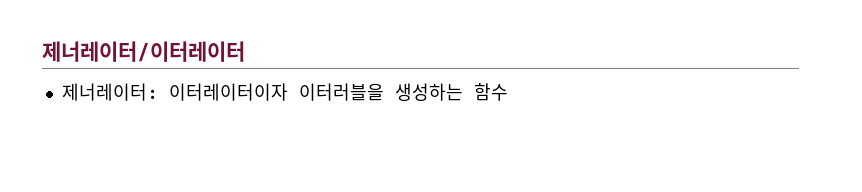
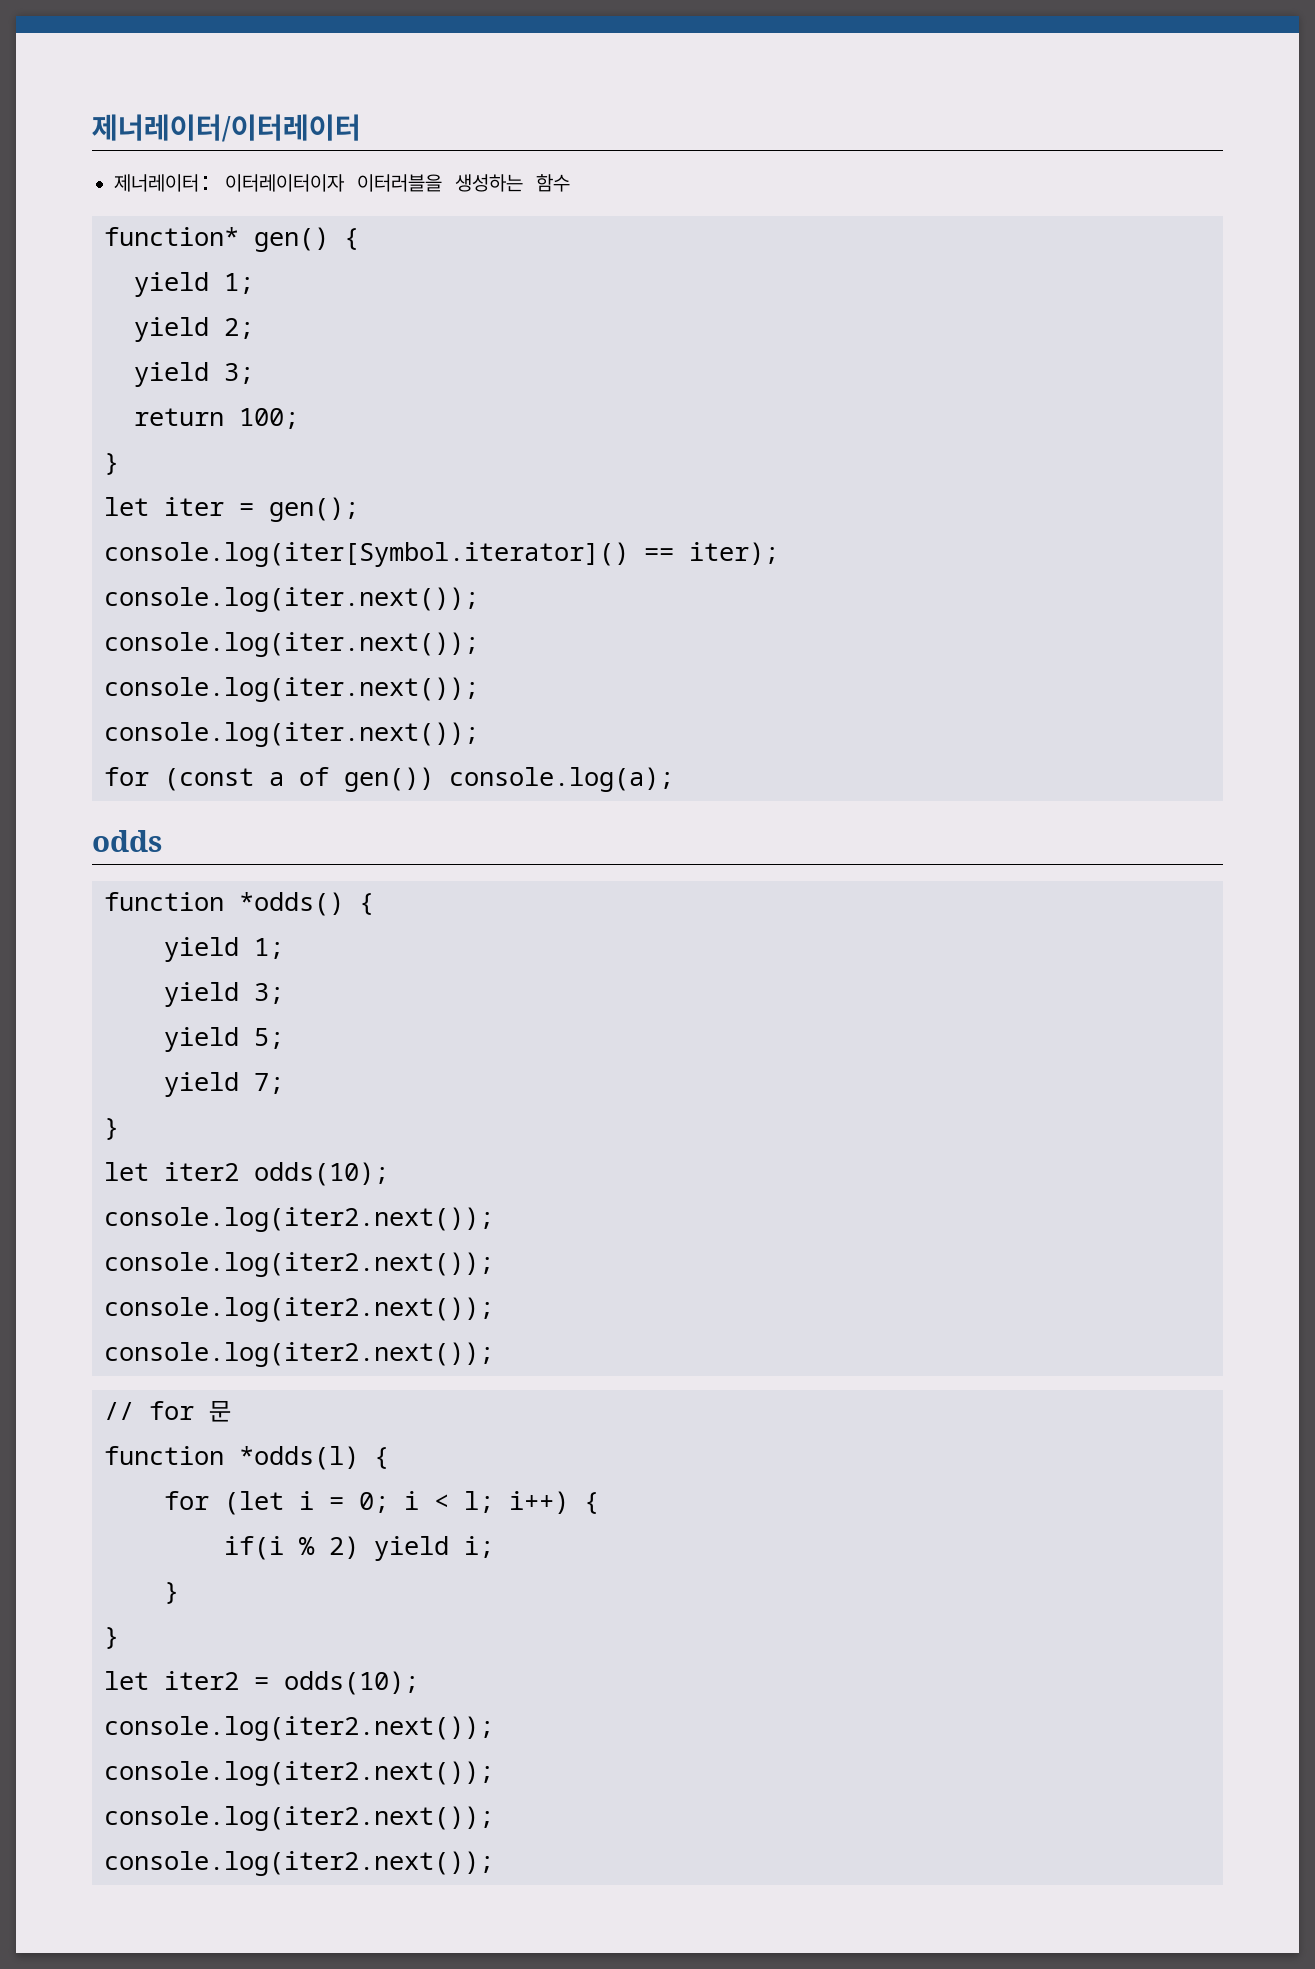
+ function* gen() {
+ yield 1;
+ yield 2;
+ yield 3;
+ return 100;
+ }
+ let iter = gen();
+ console.log(iter[Symbol.iterator]() == iter);
+ console.log(iter.next());
+ console.log(iter.next());
+ console.log(iter.next());
+ console.log(iter.next());
+ for (const a of gen()) console.log(a);
+ odds
+ function *odds() {
+ yield 1;
+ yield 3;
+ yield 5;
+ yield 7;
+ }
+ let iter2 odds(10);
+ console.log(iter2.next());
+ console.log(iter2.next());
+ console.log(iter2.next());
+ console.log(iter2.next());
+ // for 문
+ function *odds(l) {
+ for (let i = 0; i < l; i++) {
+ if(i % 2) yield i;
+ }
+ }
+ let iter2 = odds(10);
+ console.log(iter2.next());
+ console.log(iter2.next());
+ console.log(iter2.next());
+ console.log(iter2.next());

